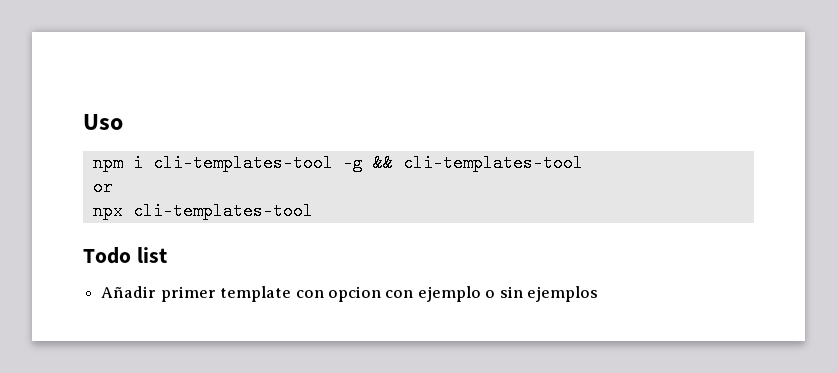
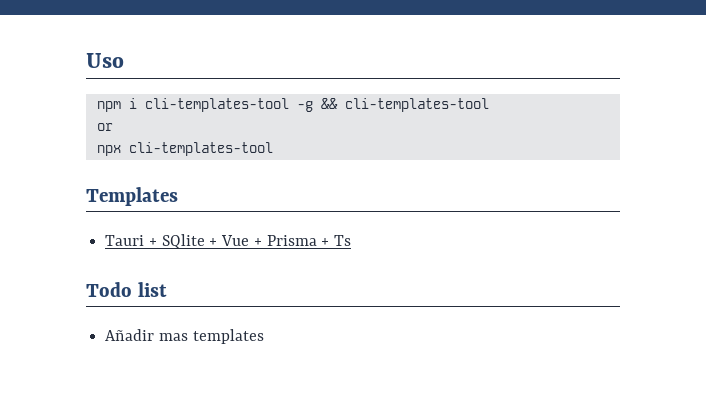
+ Templates
+ Tauri + SQlite + Vue + Prisma + Ts
  Todo list
- Añadir primer template con opcion con ejemplo o sin ejemplos
+ Añadir mas templates

